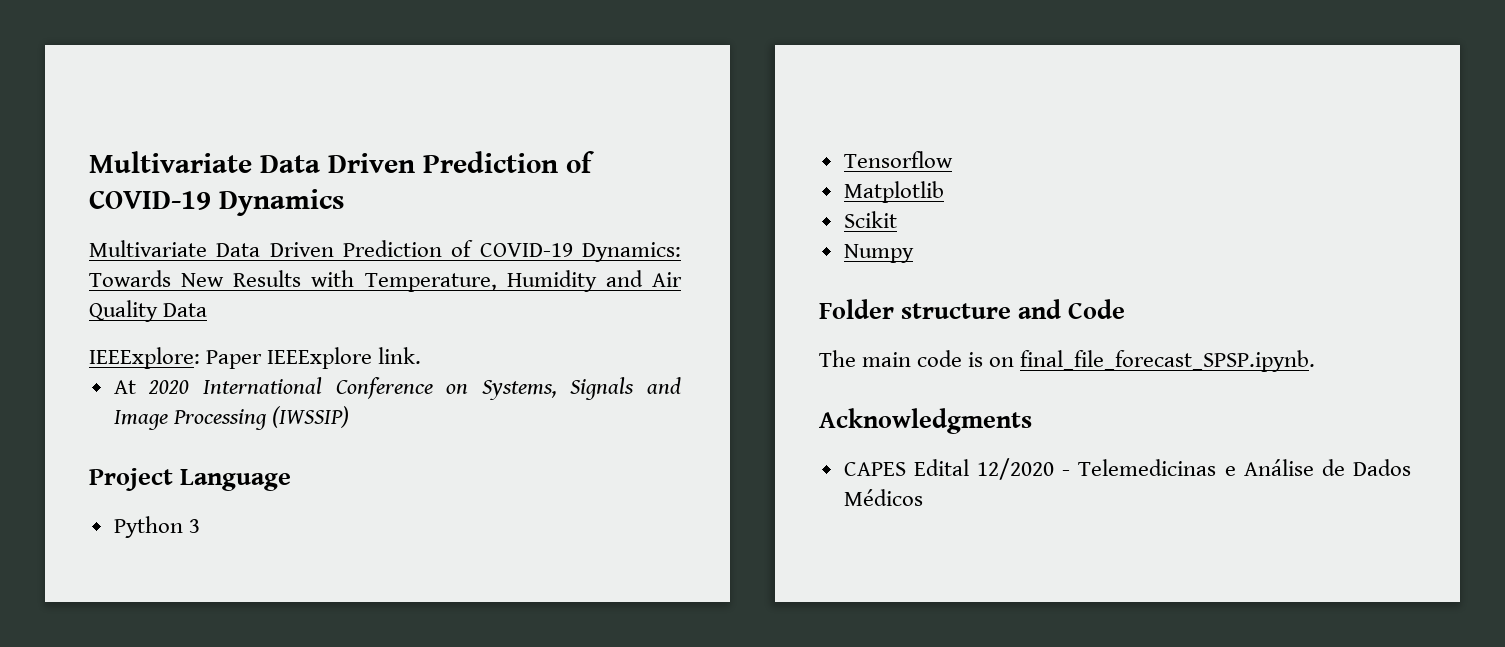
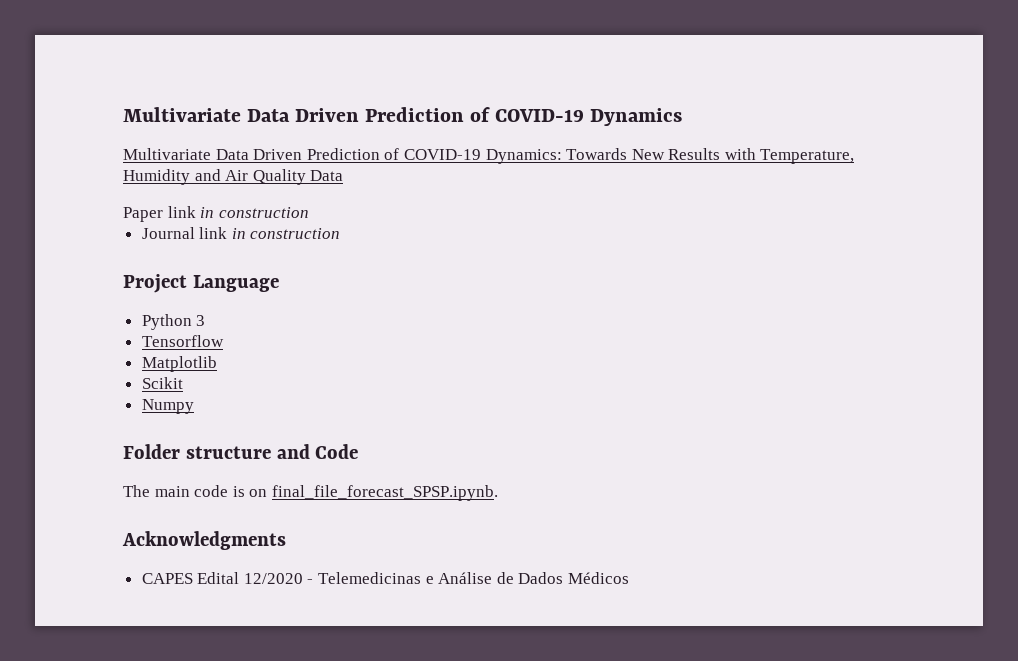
- IEEExplore: Paper IEEExplore link.
- At 2020 International Conference on Systems, Signals and Image Processing (IWSSIP)
+ Paper link in construction
+ Journal link in construction

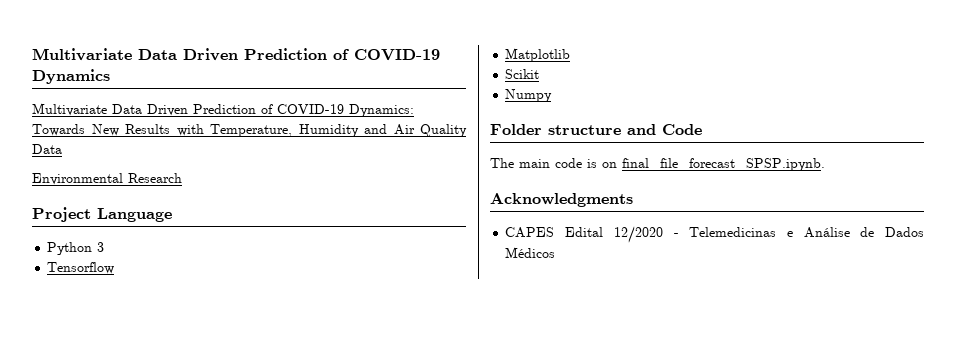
- Paper link in construction
- Journal link in construction
+ Environmental Research

